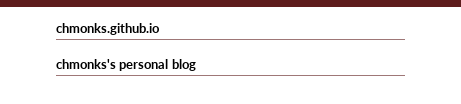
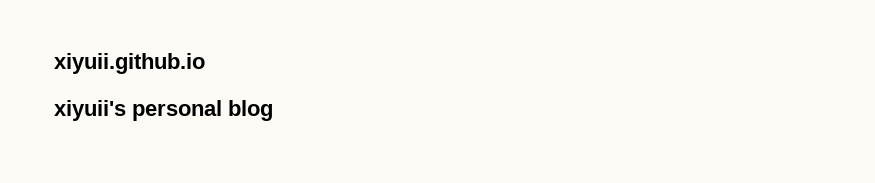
- chmonks.github.io
- chmonks's personal blog
+ xiyuii.github.io
+ xiyuii's personal blog

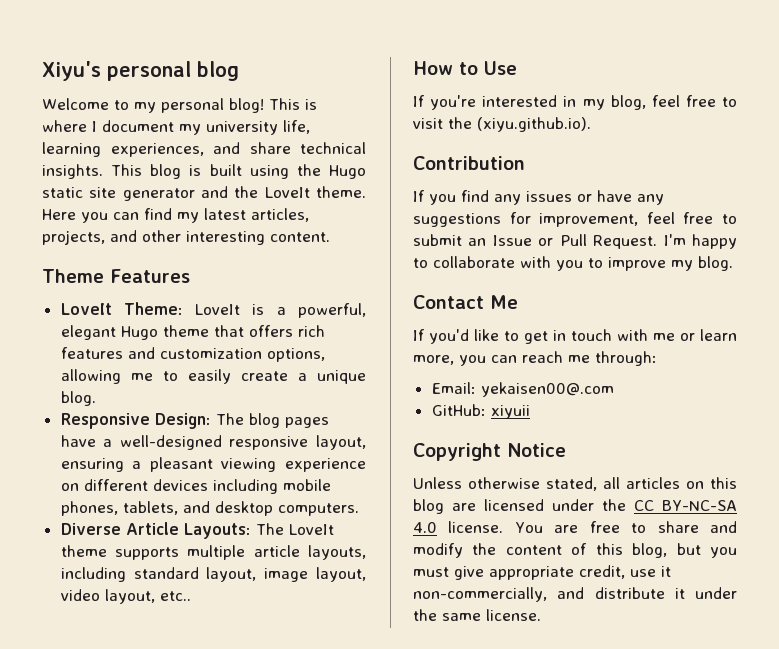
- xiyuii.github.io
- xiyuii's personal blog
+ Xiyu's personal blog
+ Welcome to my personal blog! This is where I document my university life, learning experiences, and share technical insights. This blog is built using the Hugo static site generator and the LoveIt theme. Here you can find my latest articles, projects, and other interesting content.
+ Theme Features
+ LoveIt Theme: LoveIt is a powerful, elegant Hugo theme that offers rich features and customization options, allowing me to easily create a unique blog.
+ Responsive Design: The blog pages have a well-designed responsive layout, ensuring a pleasant viewing experience on different devices including mobile phones, tablets, and desktop computers.
+ Diverse Article Layouts: The LoveIt theme supports multiple article layouts, including standard layout, image layout, video layout, etc..
+ How to Use
+ If you're interested in my blog, feel free to visit the (xiyu.github.io).
+ Contribution
+ If you find any issues or have any suggestions for improvement, feel free to submit an Issue or Pull Request. I'm happy to collaborate with you to improve my blog.
+ Contact Me
+ If you'd like to get in touch with me or learn more, you can reach me through:
+ Email: yekaisen00@.com
+ GitHub: xiyuii
+ Copyright Notice
+ Unless otherwise stated, all articles on this blog are licensed under the CC BY-NC-SA 4.0 license. You are free to share and modify the content of this blog, but you must give appropriate credit, use it non-commercially, and distribute it under the same license.

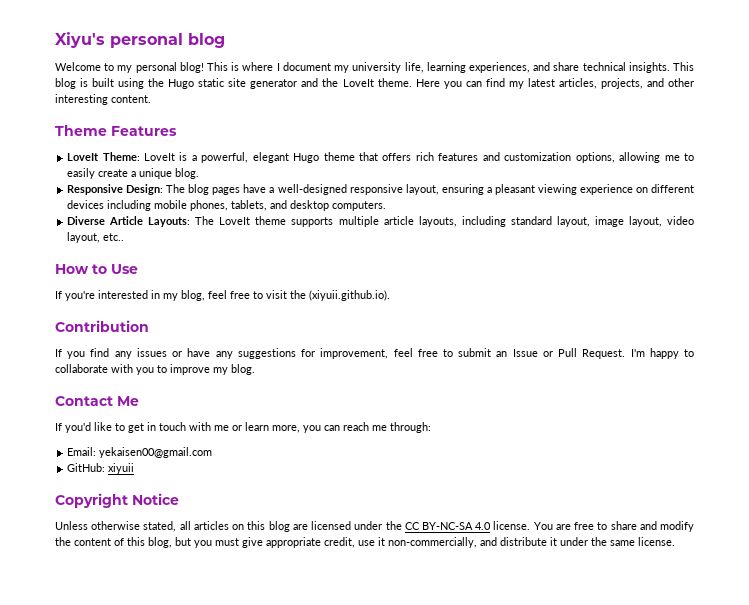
- If you're interested in my blog, feel free to visit the (xiyu.github.io).
+ If you're interested in my blog, feel free to visit the (xiyuii.github.io).
- Email: yekaisen00@.com
+ Email: yekaisen00@gmail.com

